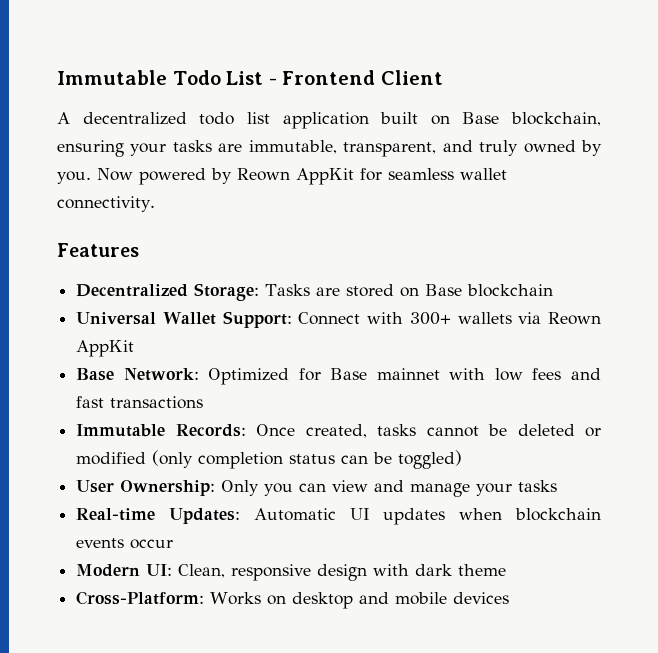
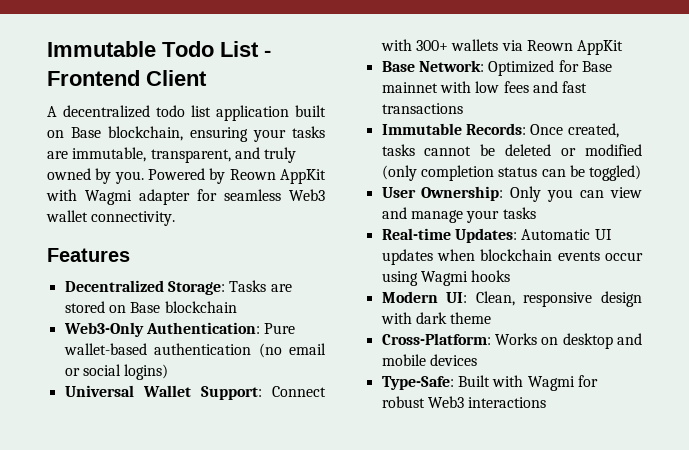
- Now powered by Reown AppKit for seamless wallet connectivity.
+ Powered by Reown AppKit with Wagmi adapter for seamless Web3 wallet connectivity.
+ Web3-Only Authentication: Pure wallet-based authentication (no email or social logins)
- Real-time Updates: Automatic UI updates when blockchain events occur
+ Real-time Updates: Automatic UI updates when blockchain events occur using Wagmi hooks
+ Type-Safe: Built with Wagmi for robust Web3 interactions

